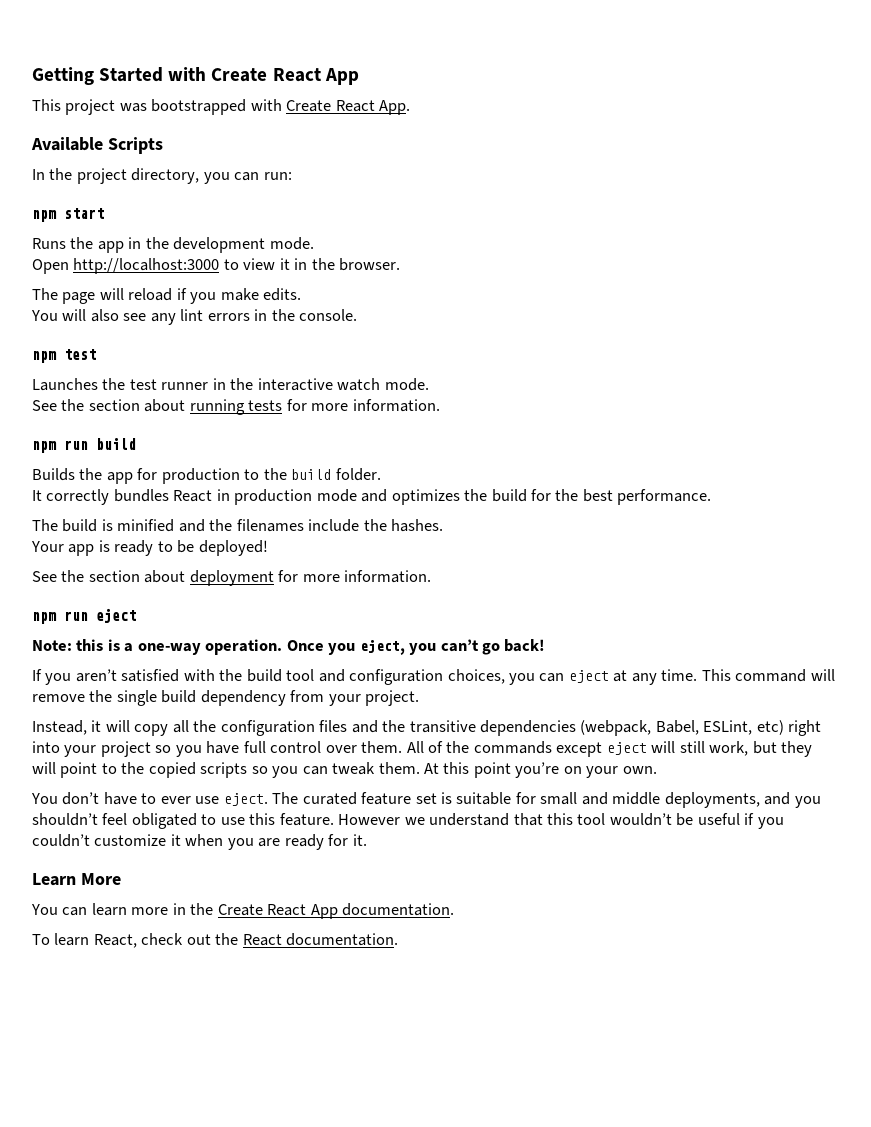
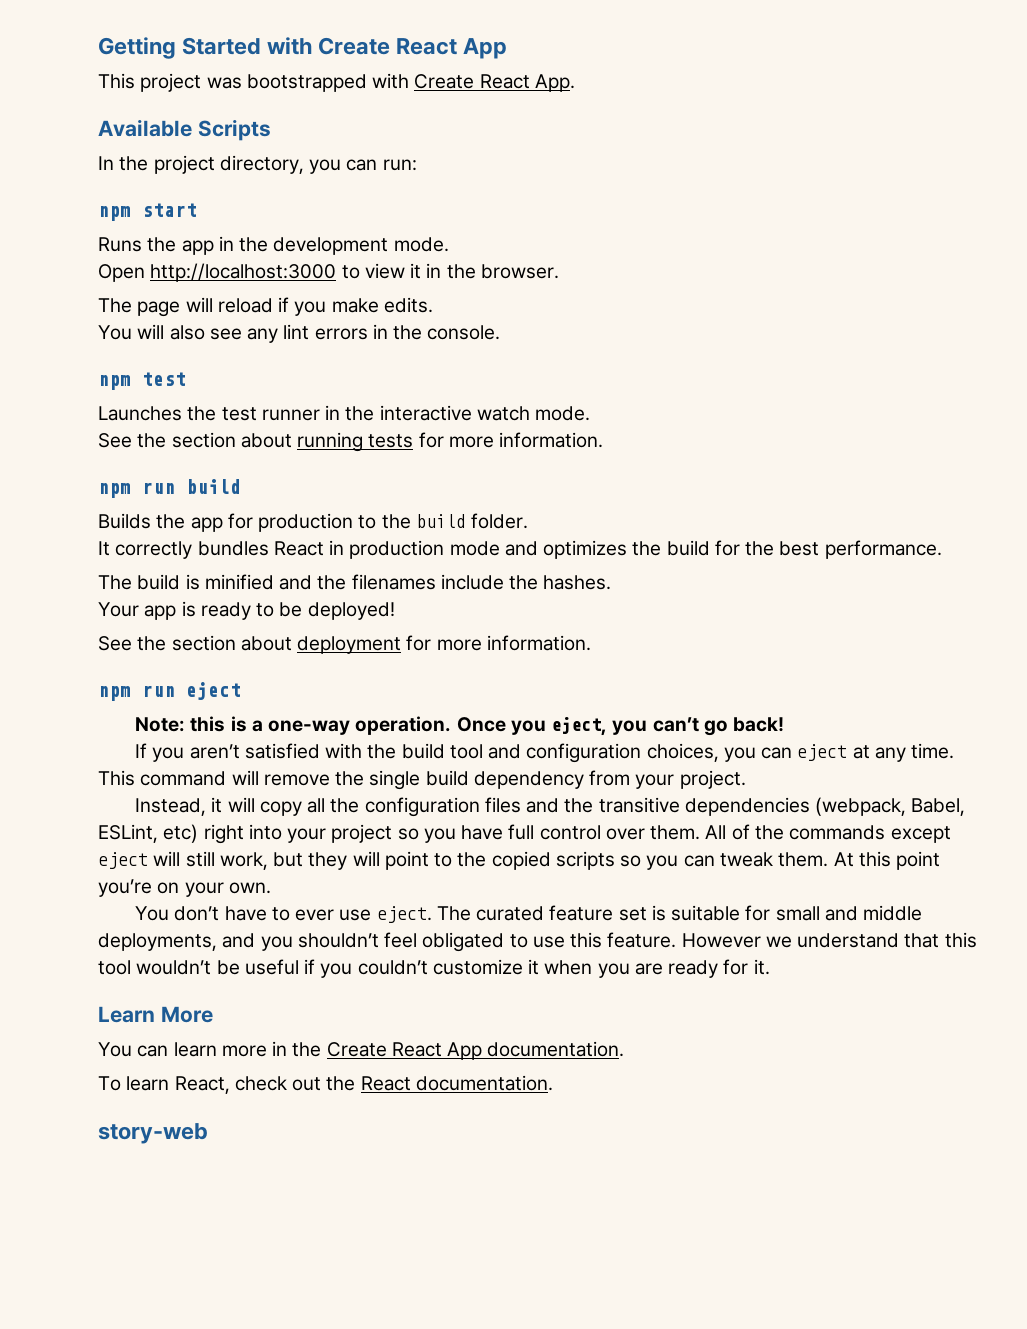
+ story-web

